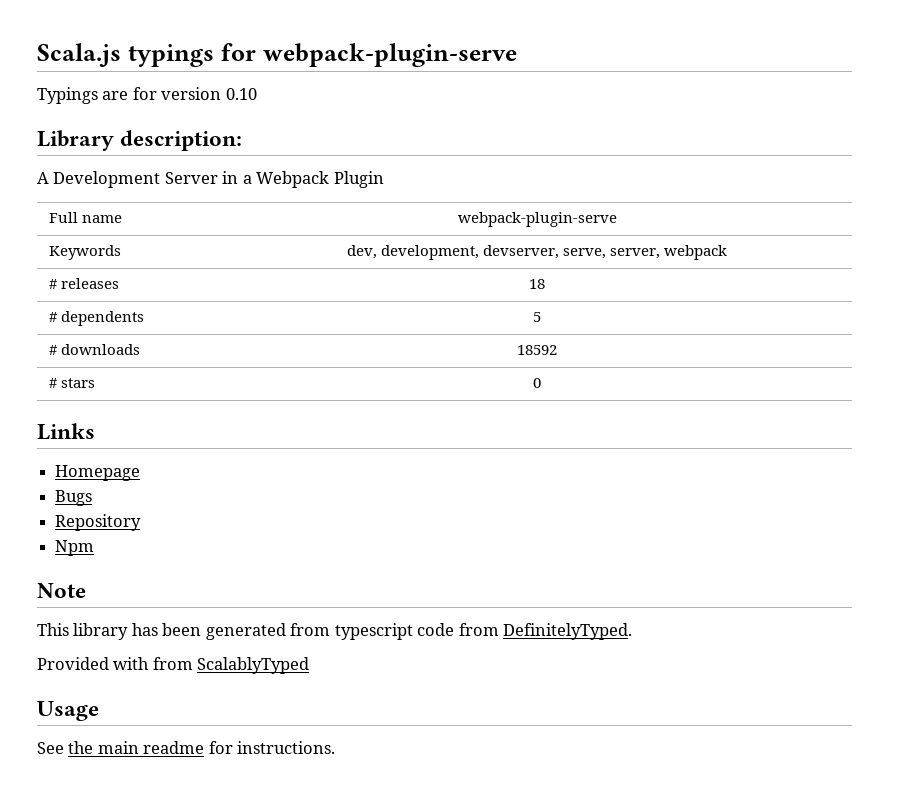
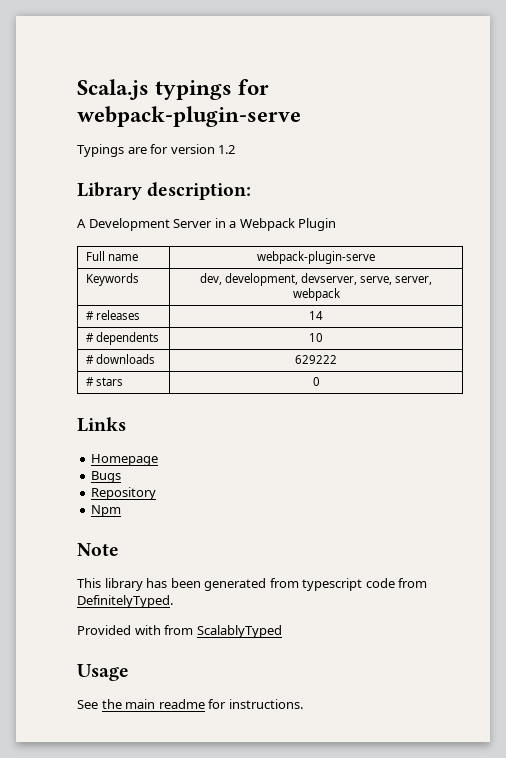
- Typings are for version 0.10
+ Typings are for version 1.2
- # releases | 18
+ # releases | 14
- # dependents | 5
+ # dependents | 10
- # downloads | 18592
+ # downloads | 629222

